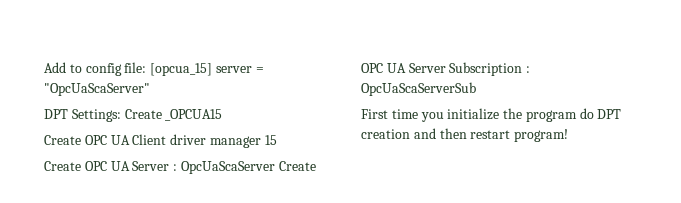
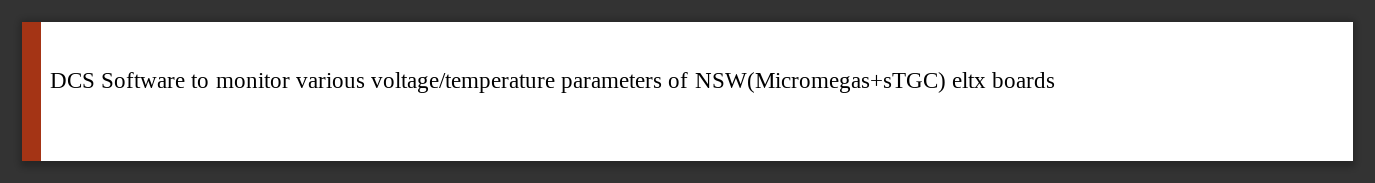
- Add to config file: [opcua_15] server = "OpcUaScaServer"
- DPT Settings: Create _OPCUA15
- Create OPC UA Client driver manager 15
- Create OPC UA Server : OpcUaScaServer Create OPC UA Server Subscription : OpcUaScaServerSub
- First time you initialize the program do DPT creation and then restart program!
+ DCS Software to monitor various voltage/temperature parameters of NSW(Micromegas+sTGC) eltx boards

